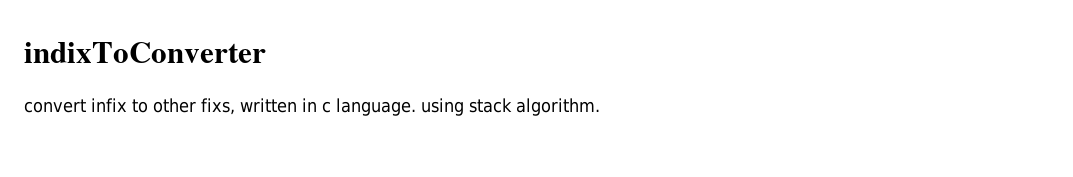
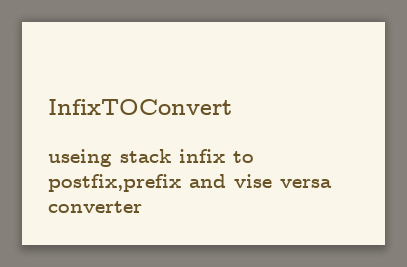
- indixToConverter
- convert infix to other fixs, written in c language. using stack algorithm.
+ InfixTOConvert
+ useing stack infix to postfix,prefix and vise versa converter

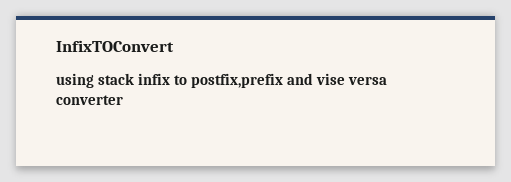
- useing stack infix to postfix,prefix and vise versa converter
+ using stack infix to postfix,prefix and vise versa converter

